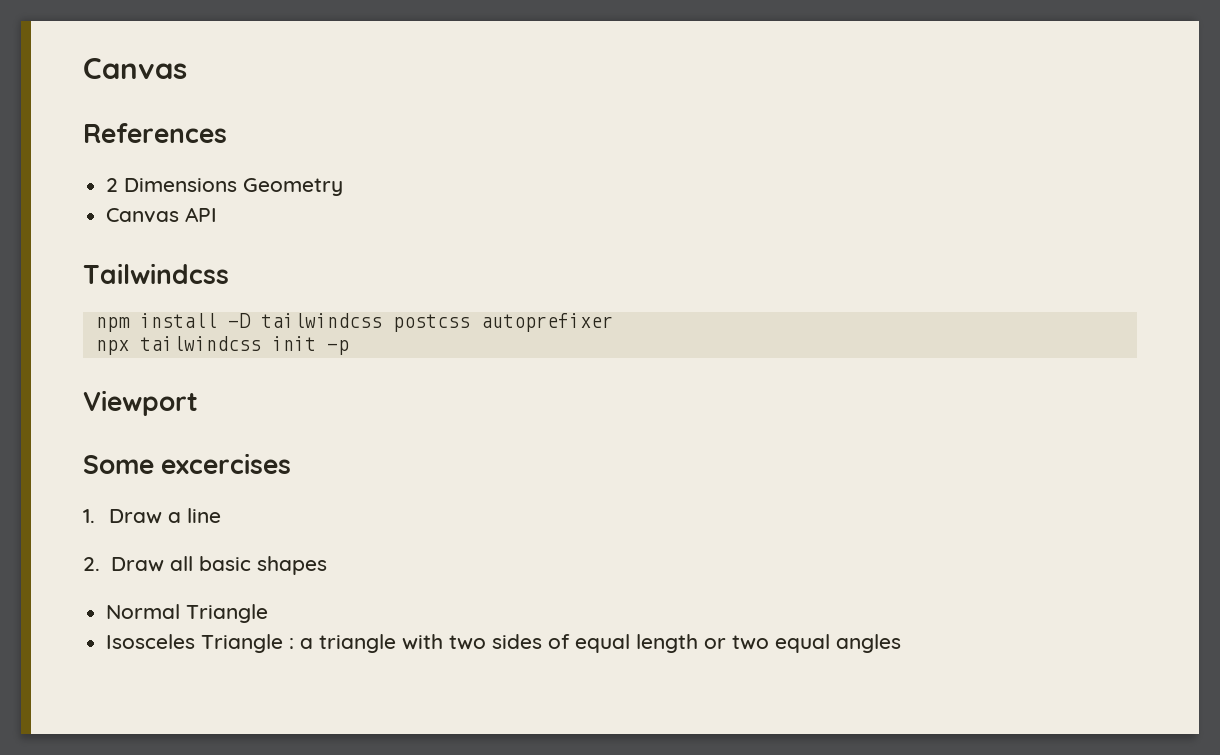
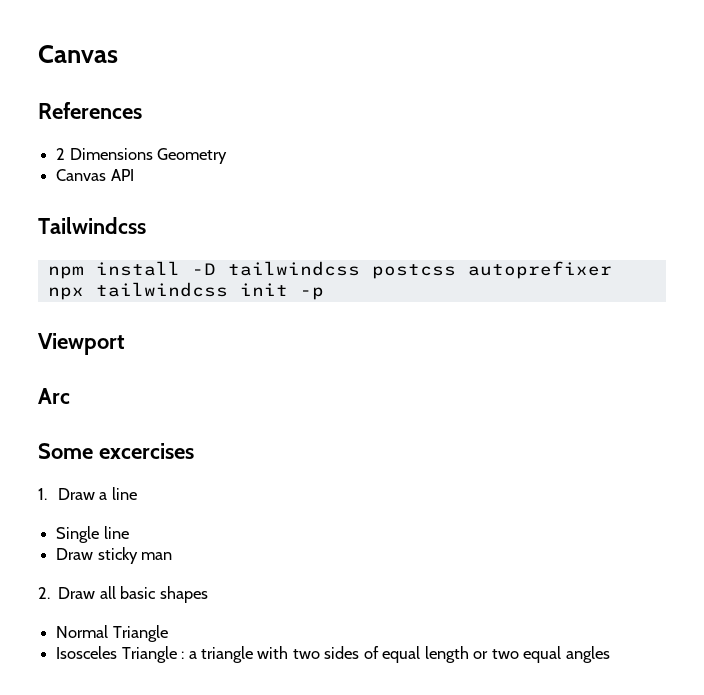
+ Arc
+ Single line
+ Draw sticky man

